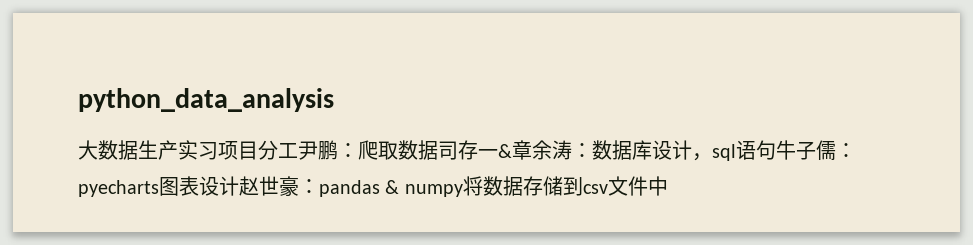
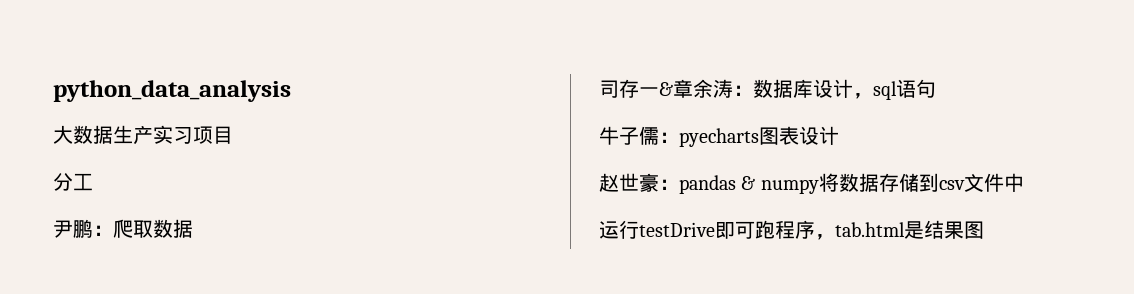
- 大数据生产实习项目分工尹鹏：爬取数据司存一&章余涛：数据库设计，sql语句牛子儒：pyecharts图表设计赵世豪：pandas & numpy将数据存储到csv文件中
+ 大数据生产实习项目
+ 分工
+ 尹鹏：爬取数据
+ 司存一&章余涛：数据库设计，sql语句
+ 牛子儒：pyecharts图表设计
+ 赵世豪：pandas & numpy将数据存储到csv文件中
+ 运行testDrive即可跑程序，tab.html是结果图

